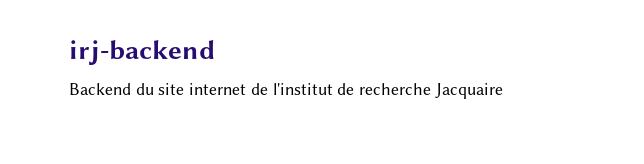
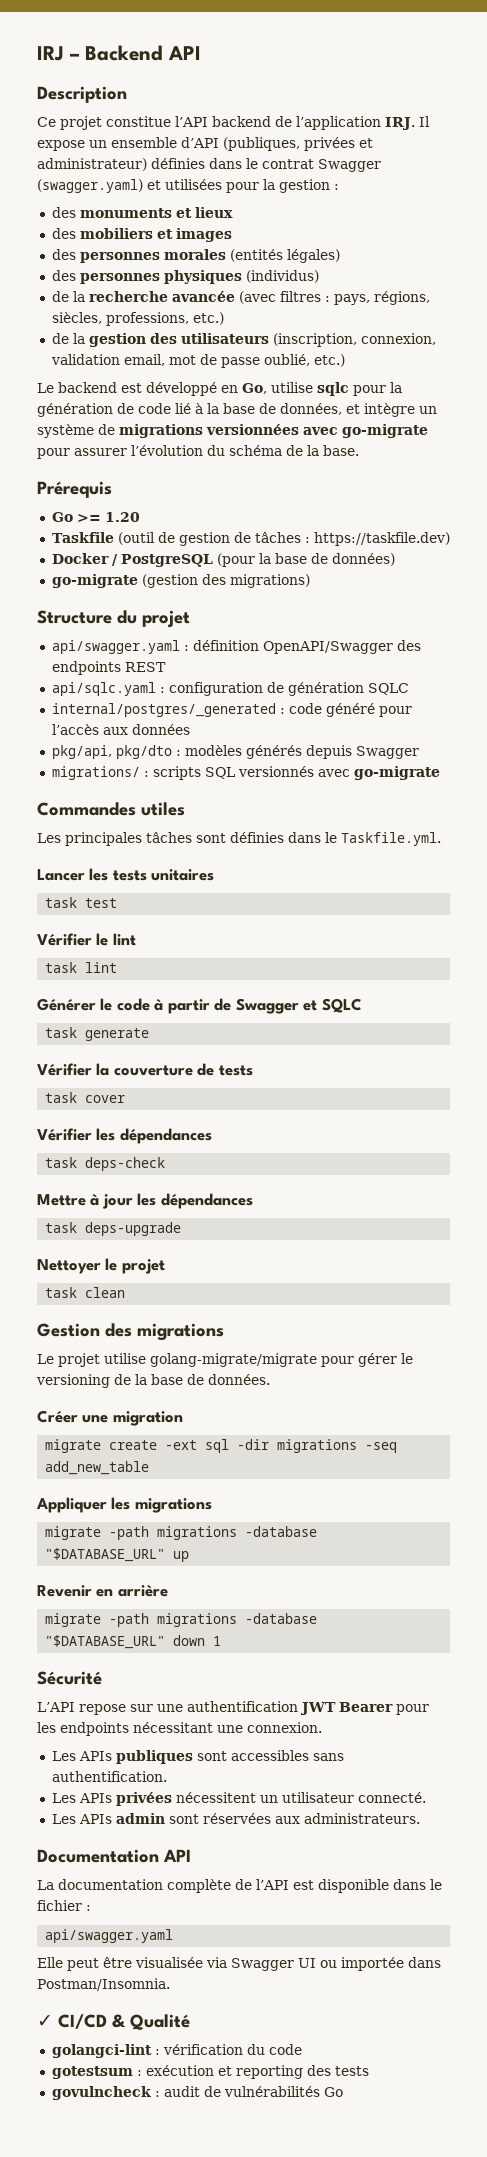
- irj-backend
- Backend du site internet de l'institut de recherche Jacquaire
+ IRJ – Backend API
+ Description
+ Ce projet constitue l’API backend de l’application IRJ. Il expose un ensemble d’API (publiques, privées et administrateur) définies dans le contrat Swagger (swagger.yaml) et utilisées pour la gestion :
+ des monuments et lieux
+ des mobiliers et images
+ des personnes morales (entités légales)
+ des personnes physiques (individus)
+ de la recherche avancée (avec filtres : pays, régions, siècles, professions, etc.)
+ de la gestion des utilisateurs (inscription, connexion, validation email, mot de passe oublié, etc.)
+ Le backend est développé en Go, utilise sqlc pour la génération de code lié à la base de données, et intègre un système de migrations versionnées avec go-migrate pour assurer l’évolution du schéma de la base.
+ Prérequis
+ Go >= 1.20
+ Taskfile (outil de gestion de tâches : https://taskfile.dev)
+ Docker / PostgreSQL (pour la base de données)
+ go-migrate (gestion des migrations)
+ Structure du projet
+ api/swagger.yaml : définition OpenAPI/Swagger des endpoints REST
+ api/sqlc.yaml : configuration de génération SQLC
+ internal/postgres/_generated : code généré pour l’accès aux données
+ pkg/api, pkg/dto : modèles générés depuis Swagger
+ migrations/ : scripts SQL versionnés avec go-migrate
+ Commandes utiles
+ Les principales tâches sont définies dans le Taskfile.yml.
+ Lancer les tests unitaires
+ task test
+ Vérifier le lint
+ task lint
+ Générer le code à partir de Swagger et SQLC
+ task generate
+ Vérifier la couverture de tests
+ task cover
+ Vérifier les dépendances
+ task deps-check
+ Mettre à jour les dépendances
+ task deps-upgrade
+ Nettoyer le projet
+ task clean
+ Gestion des migrations
+ Le projet utilise golang-migrate/migrate pour gérer le versioning de la base de données.
+ Créer une migration
+ migrate create -ext sql -dir migrations -seq add_new_table
+ Appliquer les migrations
+ migrate -path migrations -database "$DATABASE_URL" up
+ Revenir en arrière
+ migrate -path migrations -database "$DATABASE_URL" down 1
+ Sécurité
+ L’API repose sur une authentification JWT Bearer pour les endpoints nécessitant une connexion.
+ Les APIs publiques sont accessibles sans authentification.
+ Les APIs privées nécessitent un utilisateur connecté.
+ Les APIs admin sont réservées aux administrateurs.
+ Documentation API
+ La documentation complète de l’API est disponible dans le fichier :
+ api/swagger.yaml
+ Elle peut être visualisée via Swagger UI ou importée dans Postman/Insomnia.
+ ✓ CI/CD & Qualité
+ golangci-lint : vérification du code
+ gotestsum : exécution et reporting des tests
+ govulncheck : audit de vulnérabilités Go

